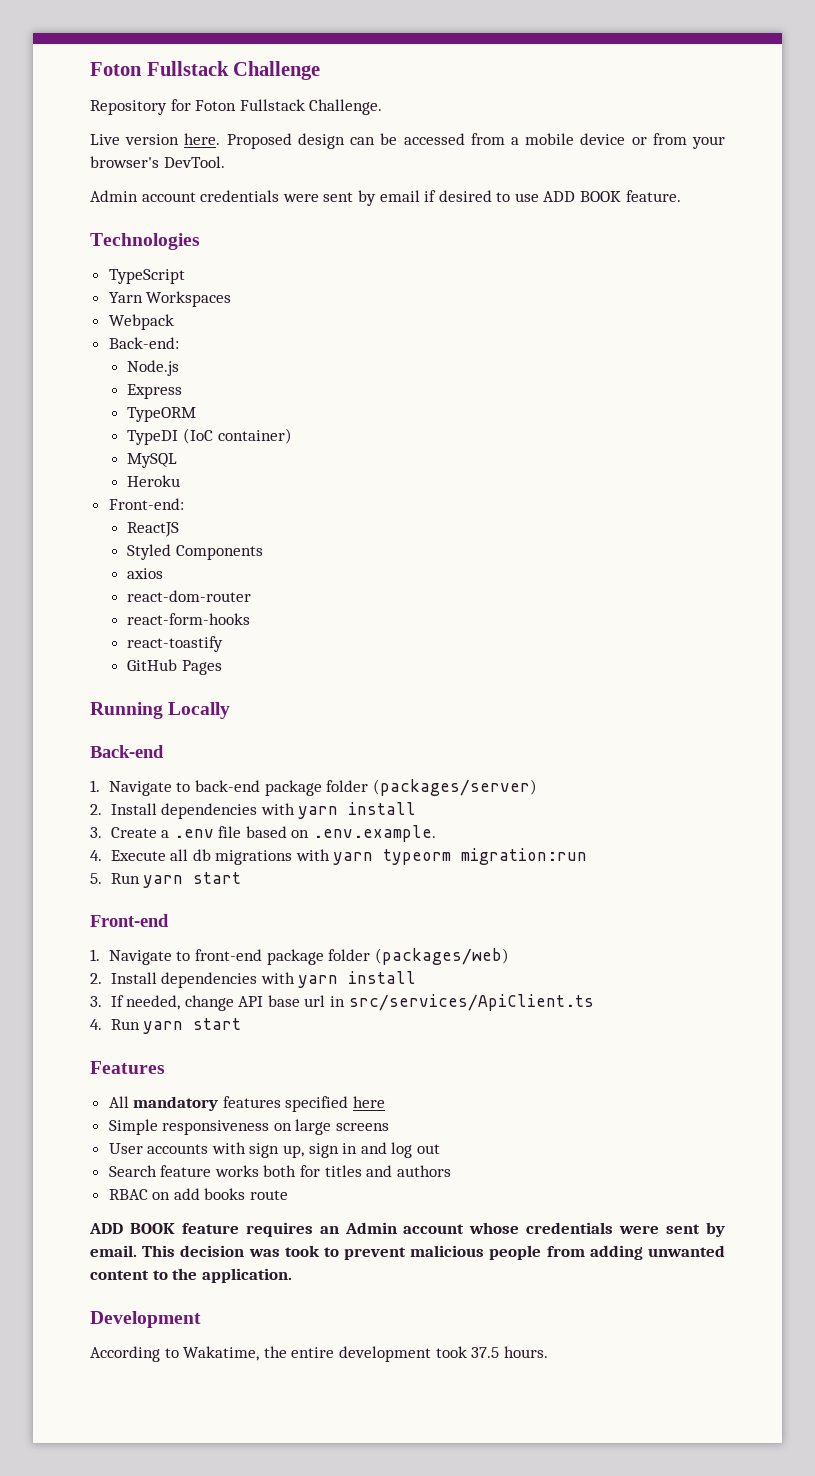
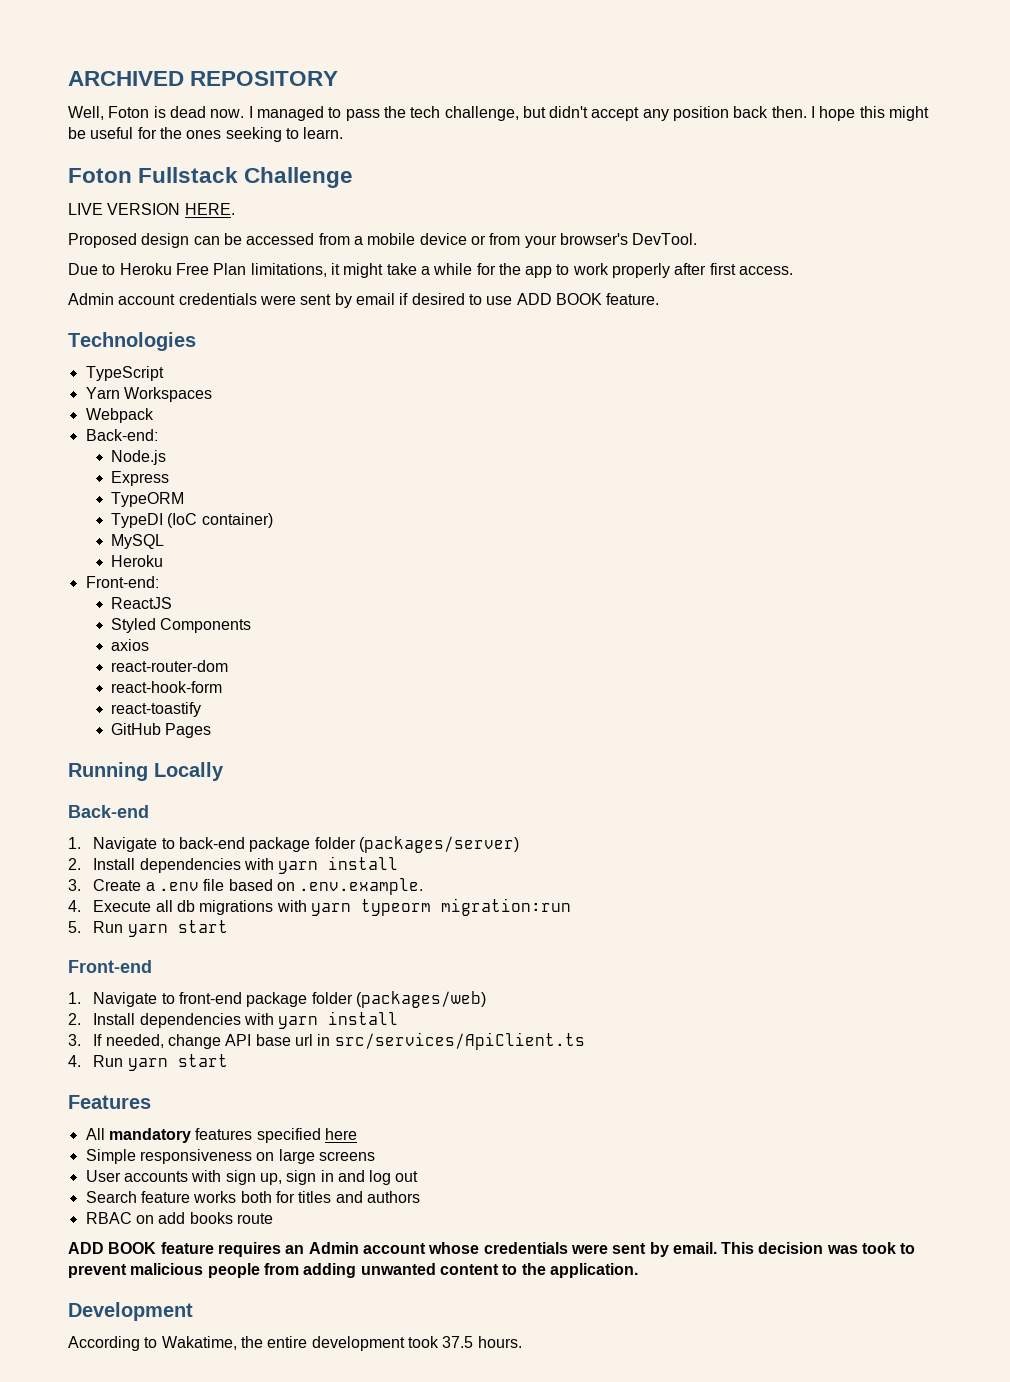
+ ARCHIVED REPOSITORY
+ Well, Foton is dead now. I managed to pass the tech challenge, but didn't accept any position back then. I hope this might be useful for the ones seeking to learn.
  Foton Fullstack Challenge
- Repository for Foton Fullstack Challenge.
- Live version here. Proposed design can be accessed from a mobile device or from your browser's DevTool.
+ LIVE VERSION HERE.
+ Proposed design can be accessed from a mobile device or from your browser's DevTool.
+ Due to Heroku Free Plan limitations, it might take a while for the app to work properly after first access.
- react-dom-router
- react-form-hooks
+ react-router-dom
+ react-hook-form

